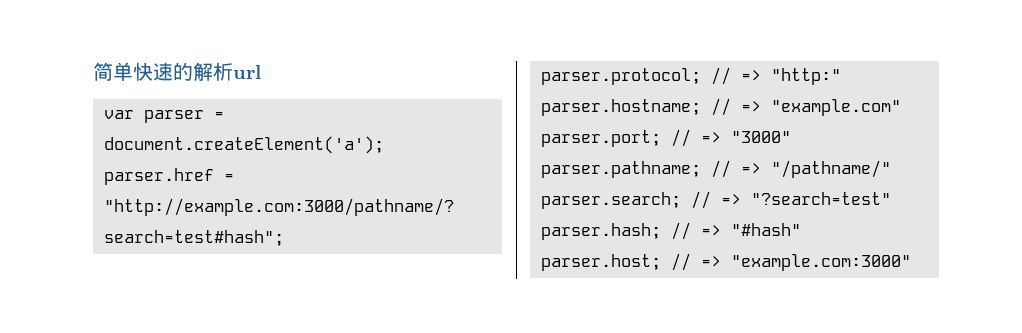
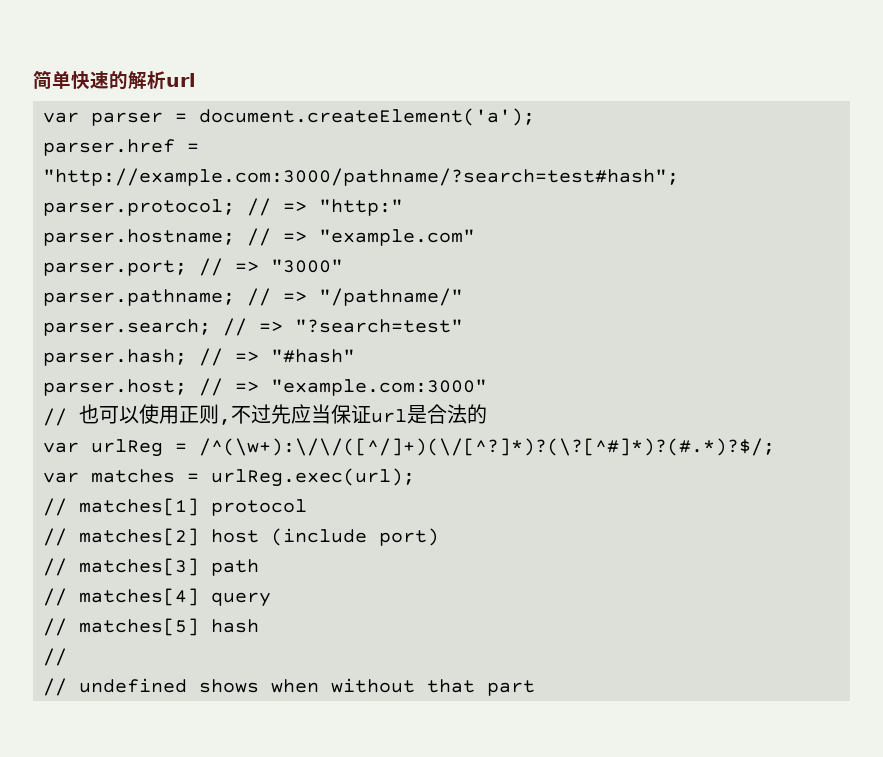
+ // 也可以使用正则,不过先应当保证url是合法的
+ var urlReg = /^(\w+):\/\/([^/]+)(\/[^?]*)?(\?[^#]*)?(#.*)?$/;
+ var matches = urlReg.exec(url);
+ // matches[1] protocol
+ // matches[2] host (include port)
+ // matches[3] path
+ // matches[4] query
+ // matches[5] hash
+ //
+ // undefined shows when without that part

